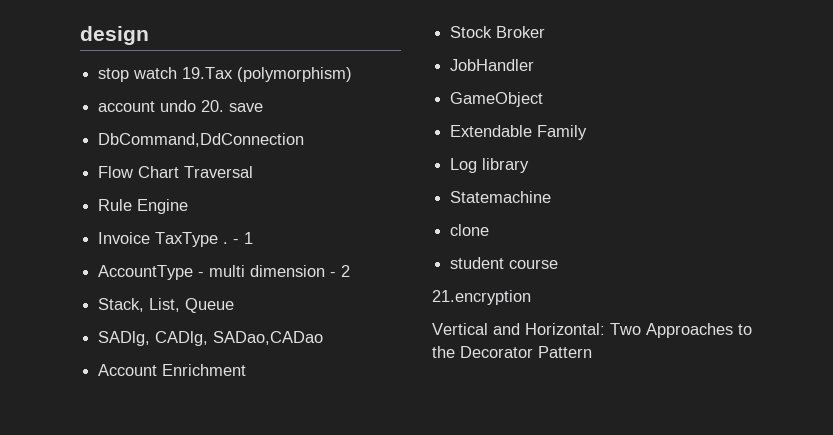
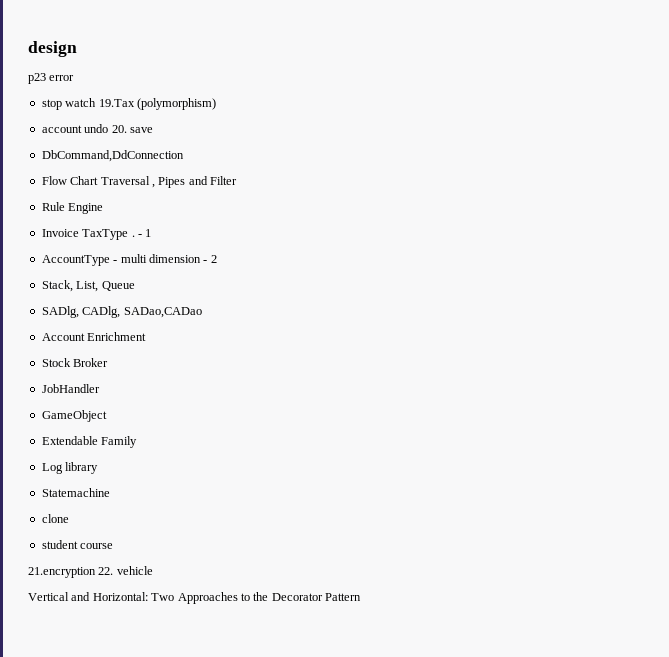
+ p23 error
- Flow Chart Traversal
+ Flow Chart Traversal , Pipes and Filter
- 21.encryption
+ 21.encryption 22. vehicle

